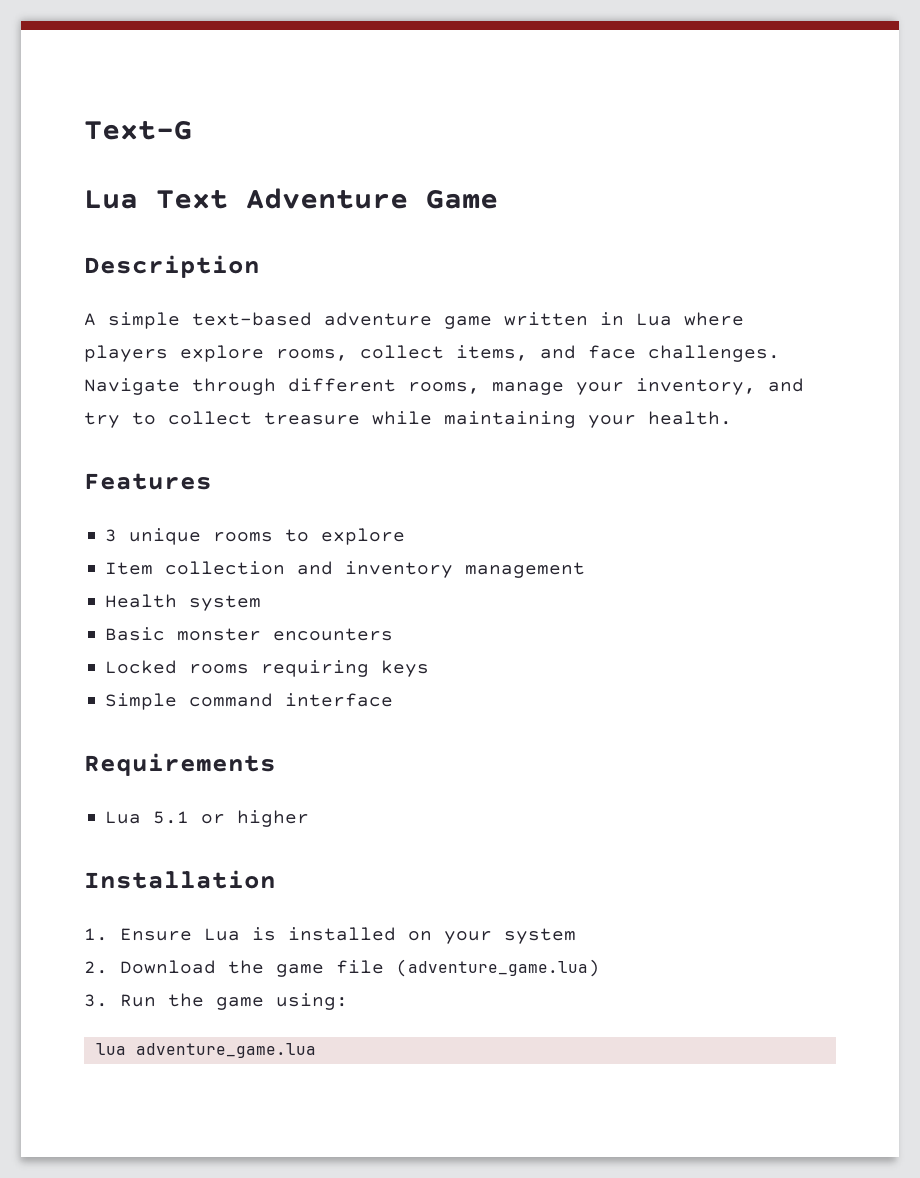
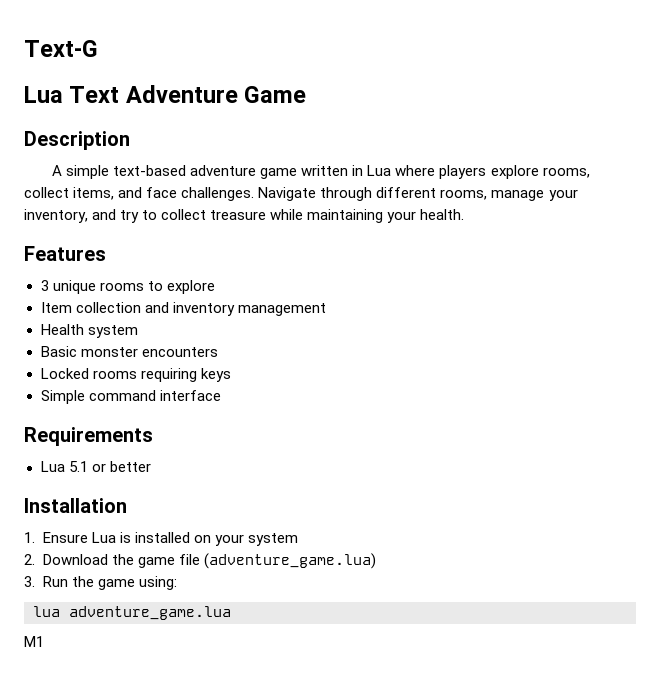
- Lua 5.1 or higher
+ Lua 5.1 or better
+ M1

